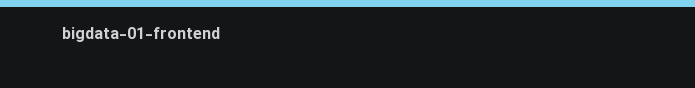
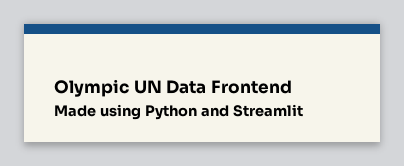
- bigdata-01-frontend
+ Olympic UN Data Frontend
+ Made using Python and Streamlit

